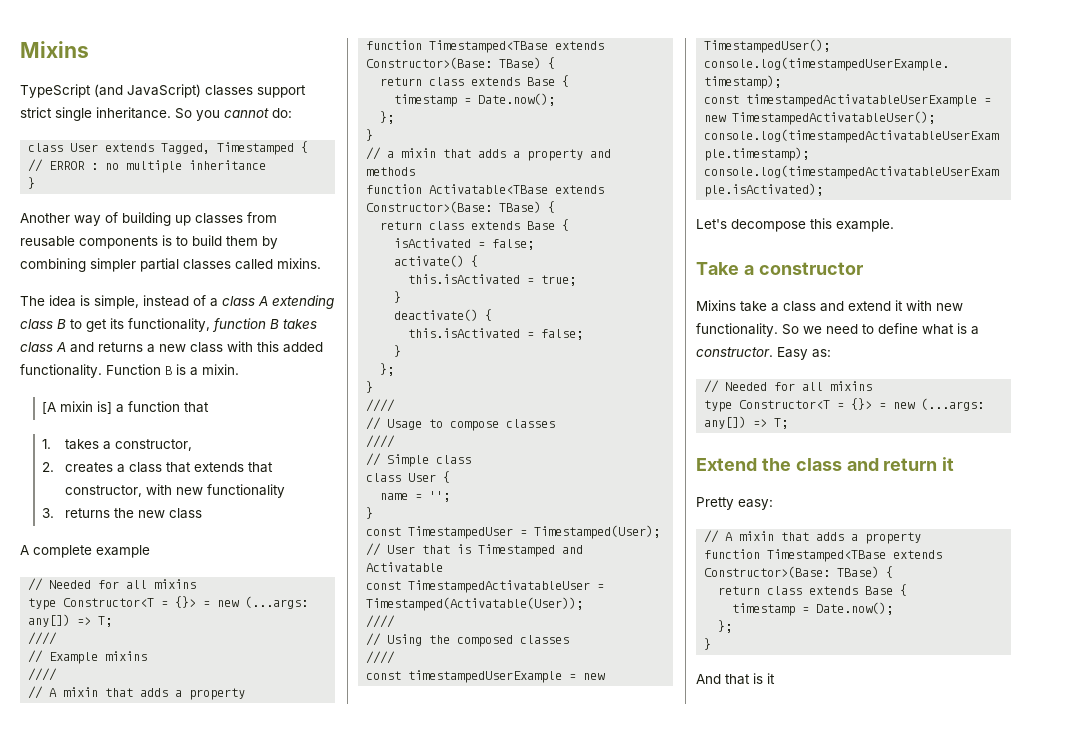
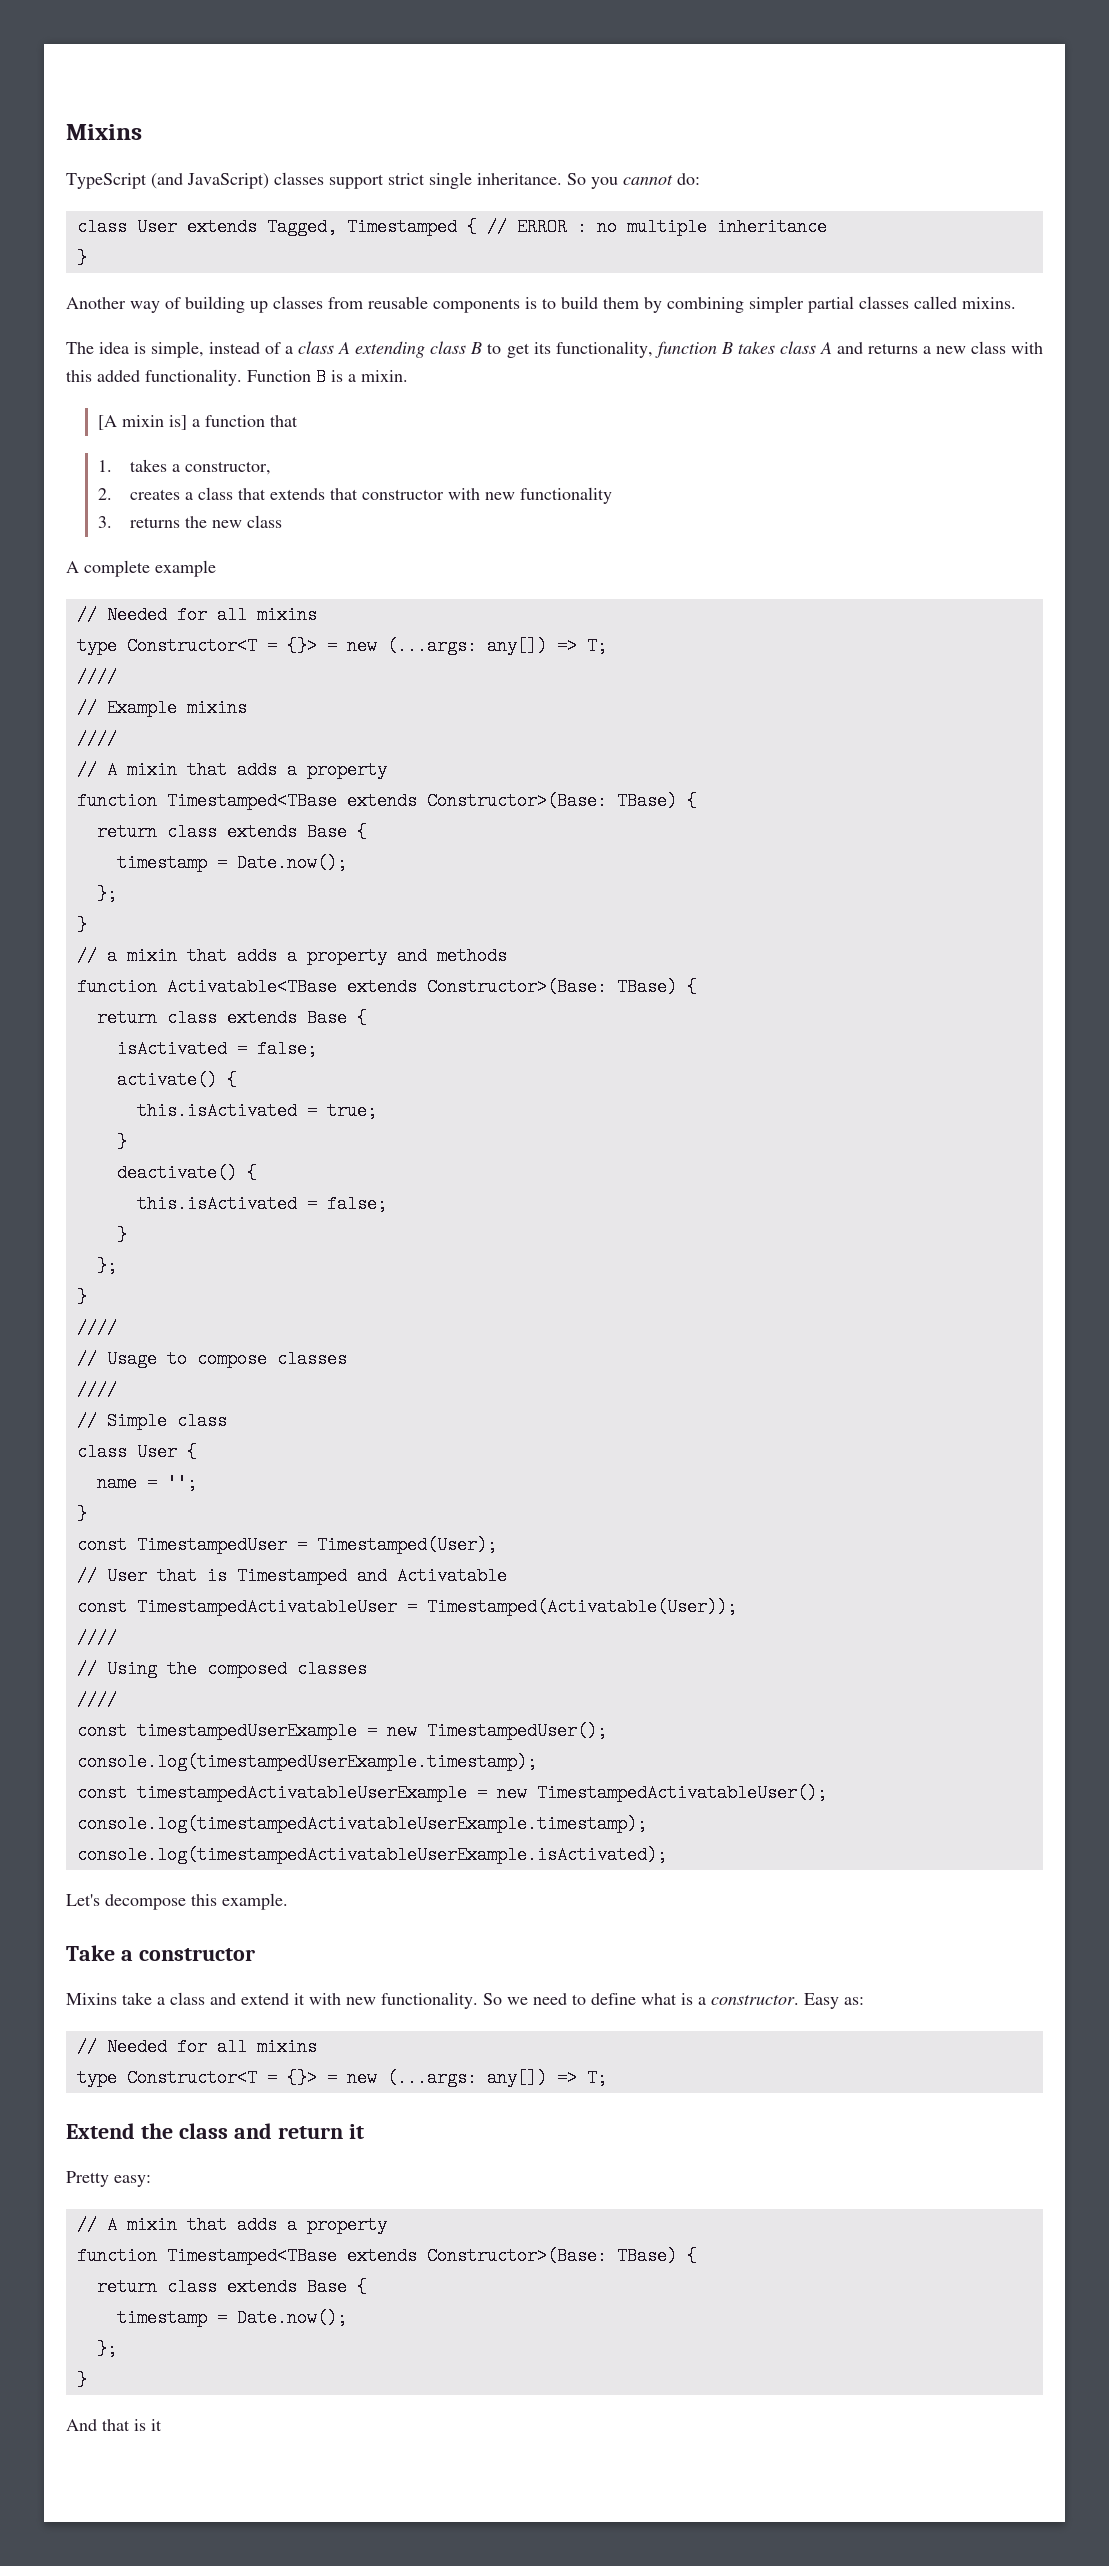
- 2. creates a class that extends that constructor, with new functionality
+ 2. creates a class that extends that constructor with new functionality

